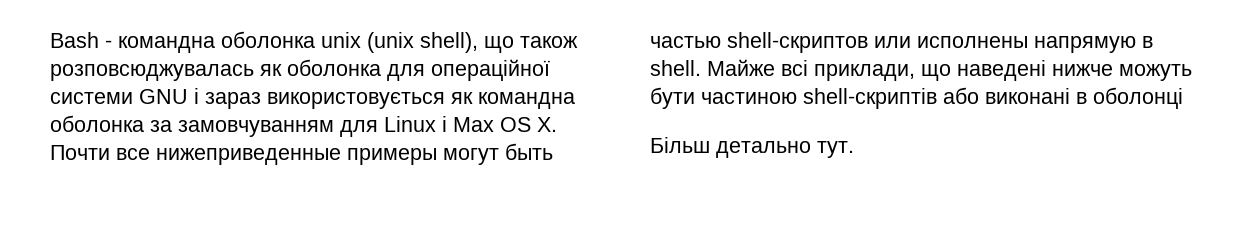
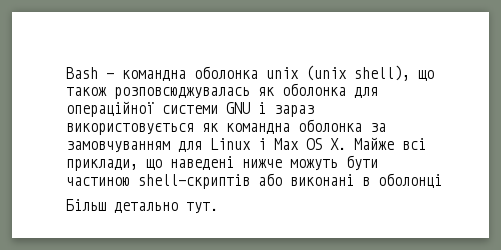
- Bash - командна оболонка unix (unix shell), що також розповсюджувалась як оболонка для операційної системи GNU і зараз використовується як командна оболонка за замовчуванням для Linux i Max OS X. Почти все нижеприведенные примеры могут быть частью shell-скриптов или исполнены напрямую в shell. Майже всі приклади, що наведені нижче можуть бути частиною shell-скриптів або виконані в оболонці
+ Bash - командна оболонка unix (unix shell), що також розповсюджувалась як оболонка для операційної системи GNU і зараз використовується як командна оболонка за замовчуванням для Linux i Max OS X. Майже всі приклади, що наведені нижче можуть бути частиною shell-скриптів або виконані в оболонці

